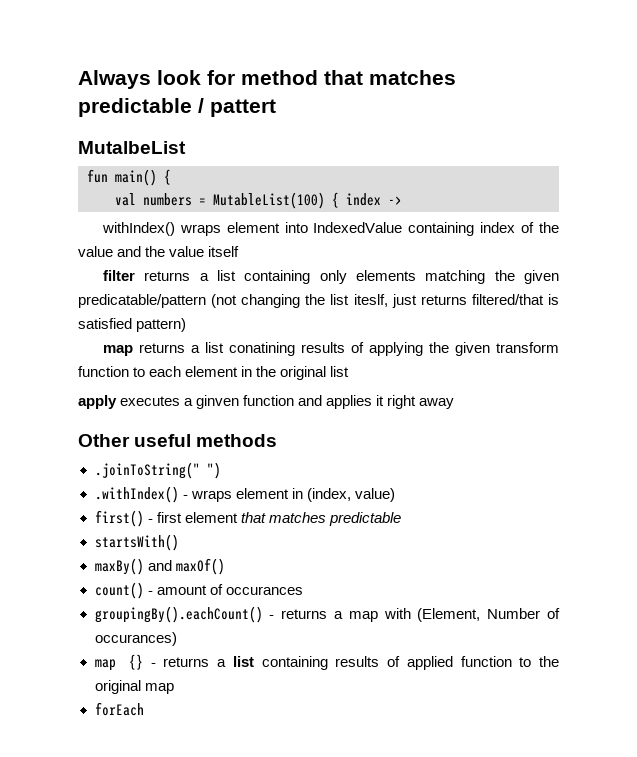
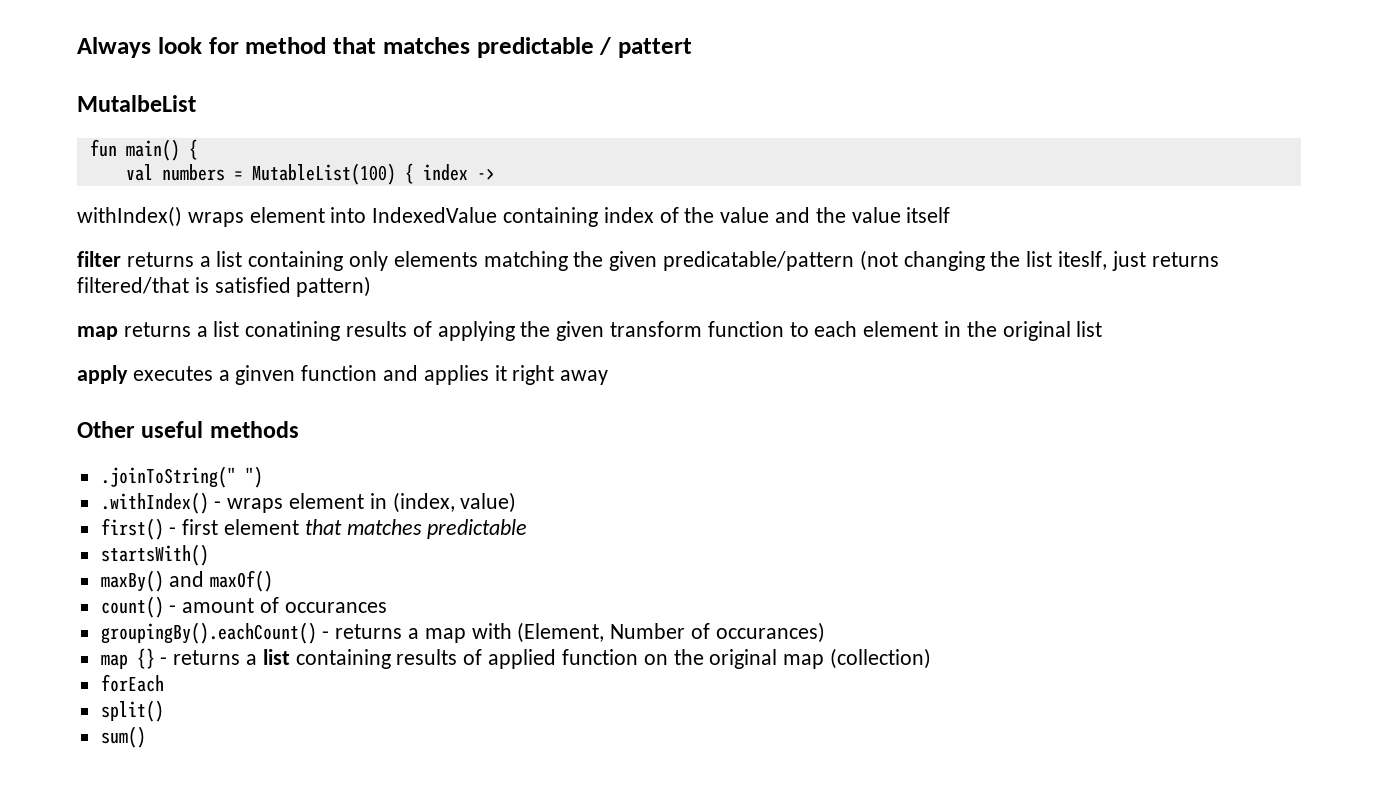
- map {} - returns a list containing results of applied function to the original map
+ map {} - returns a list containing results of applied function on the original map (collection)
+ split()
+ sum()

